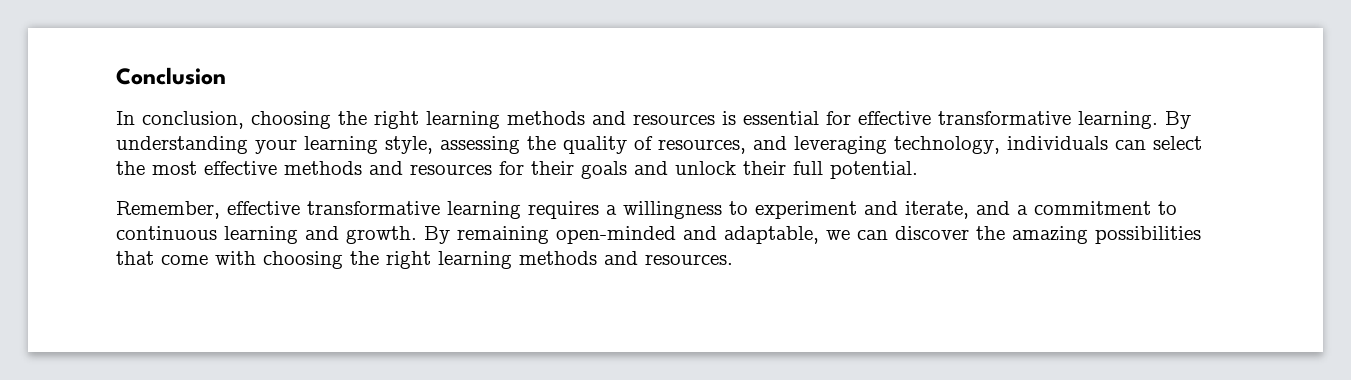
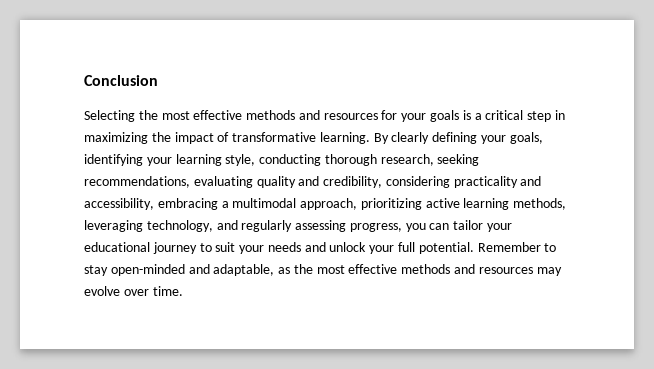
- In conclusion, choosing the right learning methods and resources is essential for effective transformative learning. By understanding your learning style, assessing the quality of resources, and leveraging technology, individuals can select the most effective methods and resources for their goals and unlock their full potential.
- Remember, effective transformative learning requires a willingness to experiment and iterate, and a commitment to continuous learning and growth. By remaining open-minded and adaptable, we can discover the amazing possibilities that come with choosing the right learning methods and resources.
+ Selecting the most effective methods and resources for your goals is a critical step in maximizing the impact of transformative learning. By clearly defining your goals, identifying your learning style, conducting thorough research, seeking recommendations, evaluating quality and credibility, considering practicality and accessibility, embracing a multimodal approach, prioritizing active learning methods, leveraging technology, and regularly assessing progress, you can tailor your educational journey to suit your needs and unlock your full potential. Remember to stay open-minded and adaptable, as the most effective methods and resources may evolve over time.

